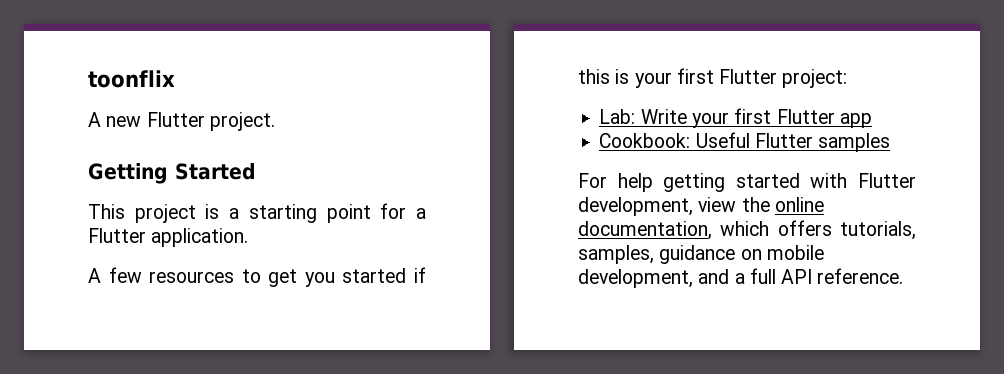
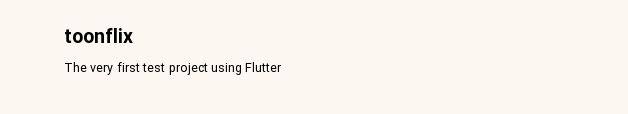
- A new Flutter project.
- Getting Started
- This project is a starting point for a Flutter application.
- A few resources to get you started if this is your first Flutter project:
- Lab: Write your first Flutter app
- Cookbook: Useful Flutter samples
- For help getting started with Flutter development, view the online documentation, which offers tutorials, samples, guidance on mobile development, and a full API reference.
+ The very first test project using Flutter

